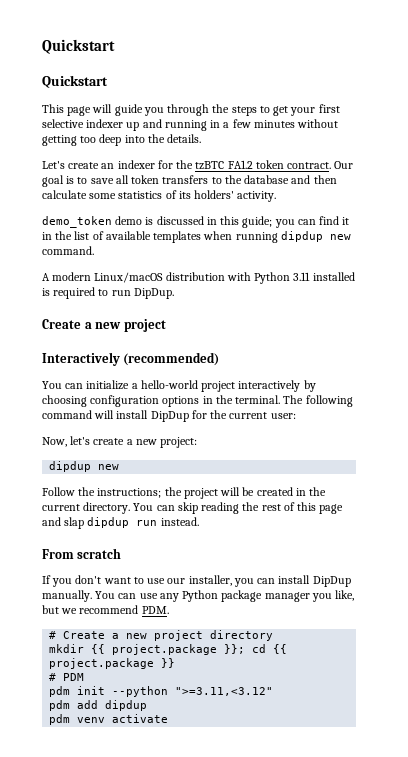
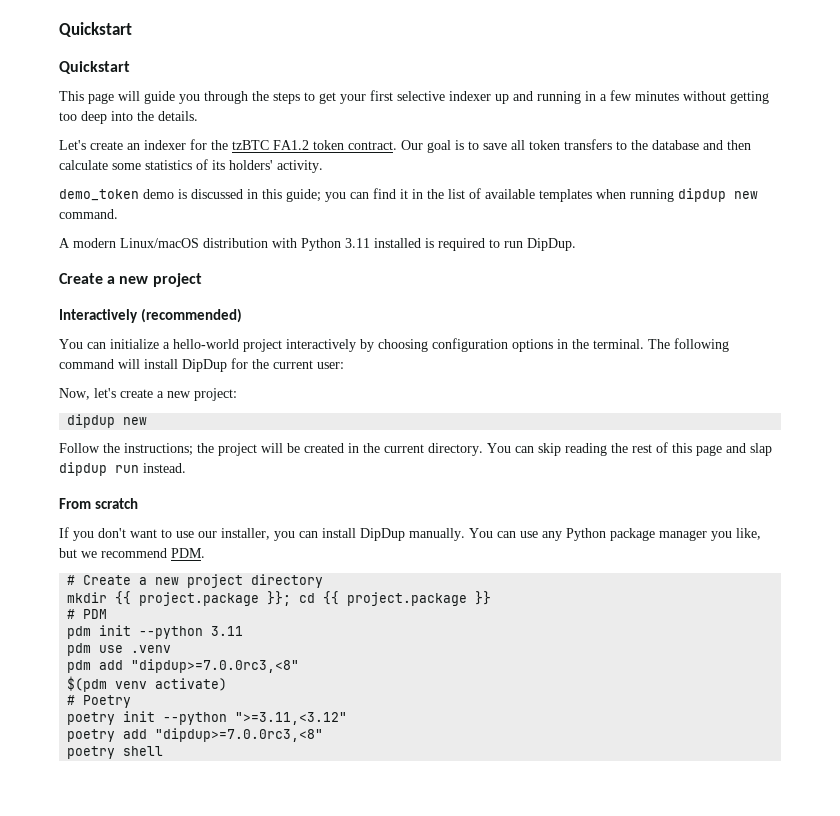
- pdm init --python ">=3.11,<3.12"
- pdm add dipdup
- pdm venv activate
+ pdm init --python 3.11
+ pdm use .venv
+ pdm add "dipdup>=7.0.0rc3,<8"
+ $(pdm venv activate)
+ # Poetry
+ poetry init --python ">=3.11,<3.12"
+ poetry add "dipdup>=7.0.0rc3,<8"
+ poetry shell

